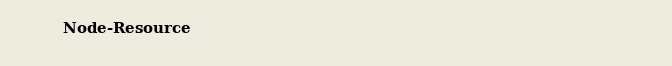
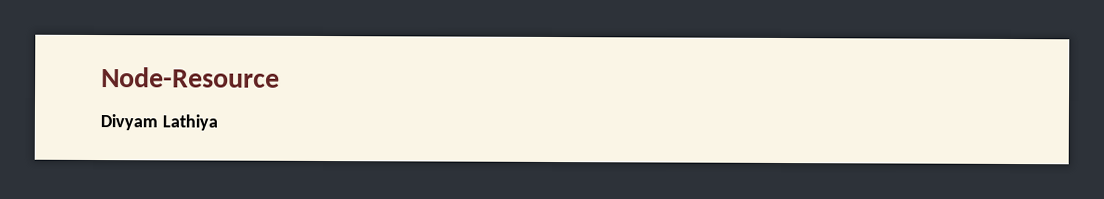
+ Divyam Lathiya

